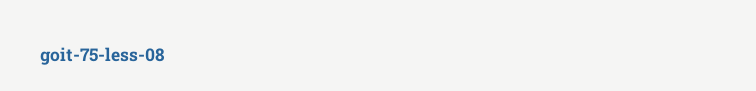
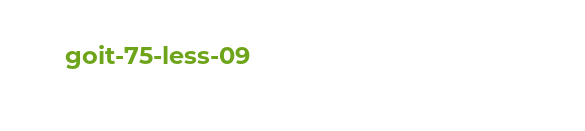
- goit-75-less-08
+ goit-75-less-09

